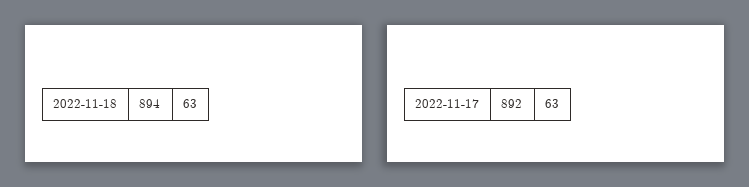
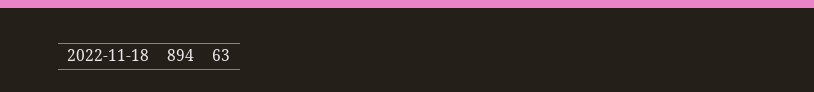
- 2022-11-17 | 892 | 63

